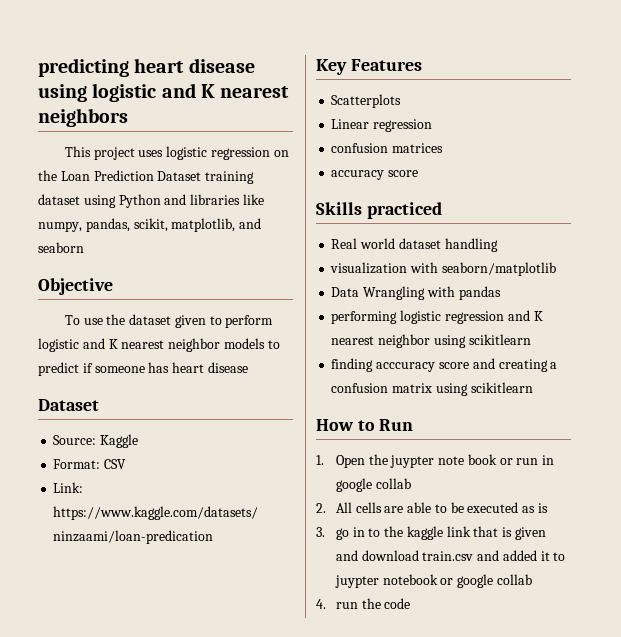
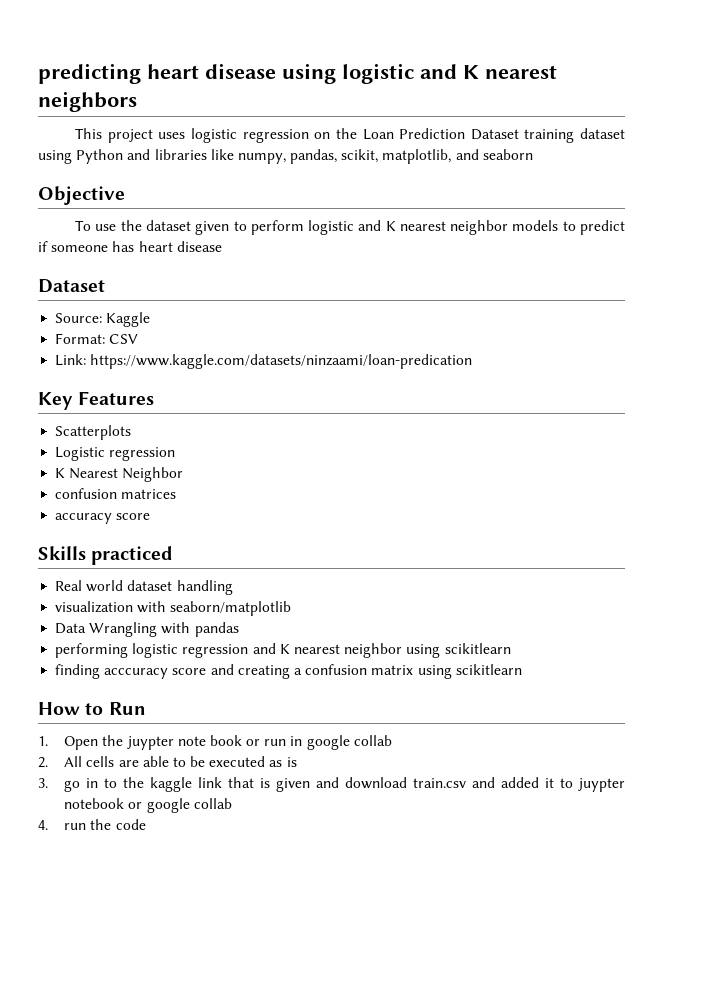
- Linear regression
+ Logistic regression
+ K Nearest Neighbor

